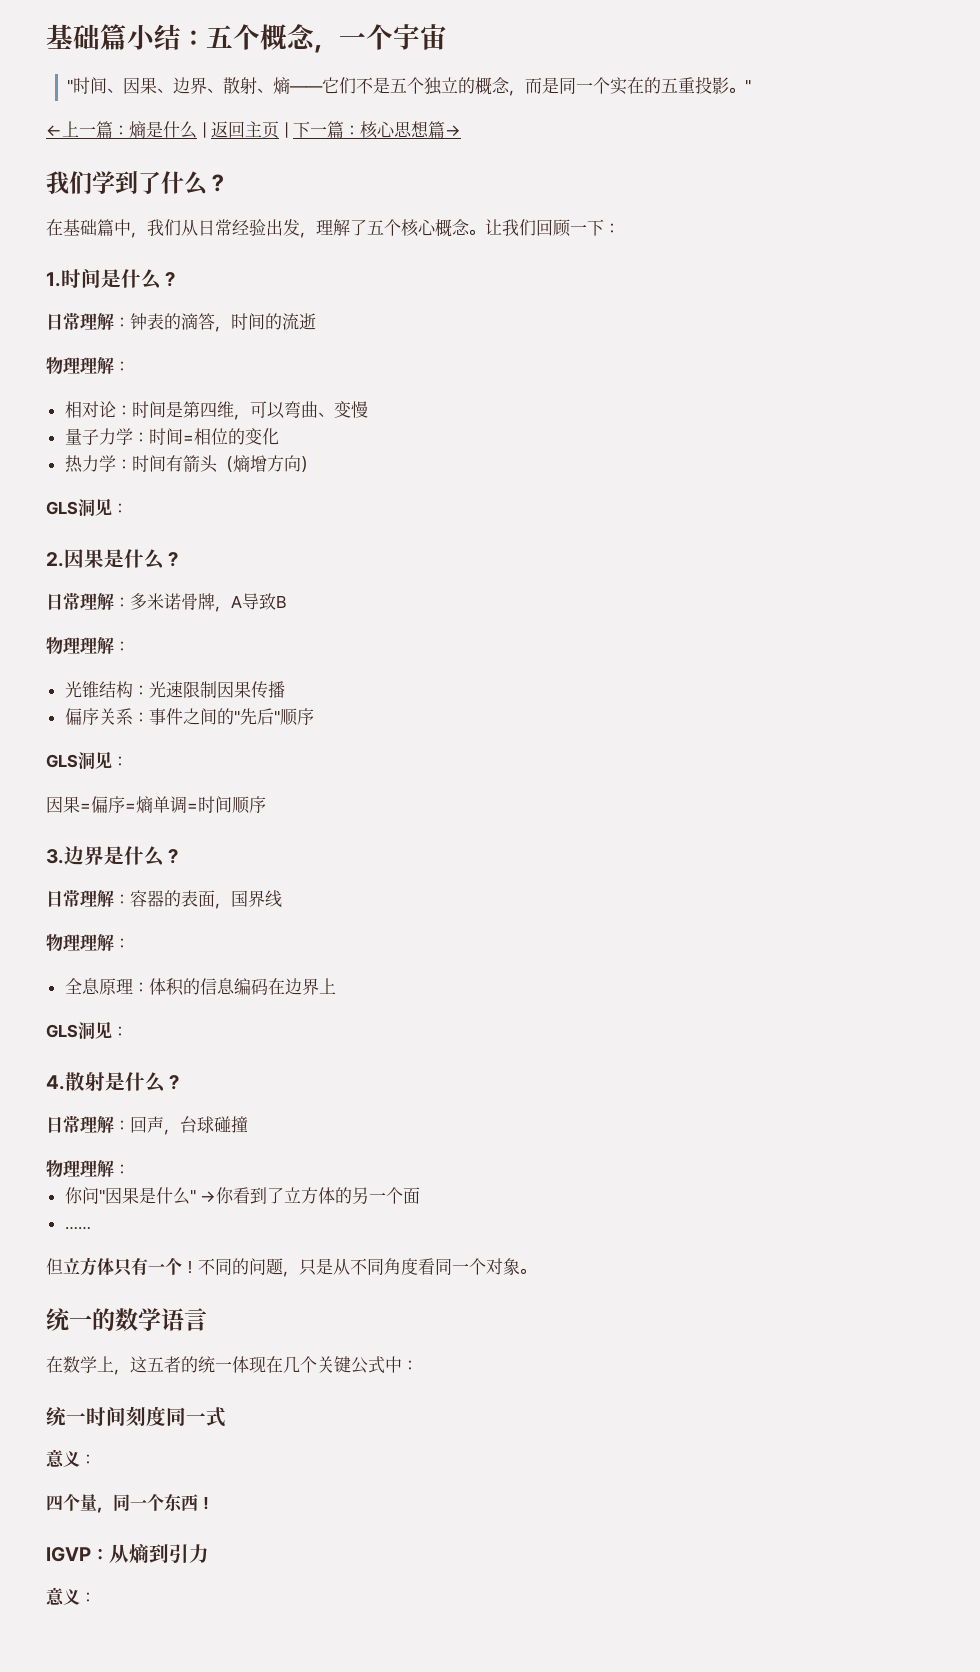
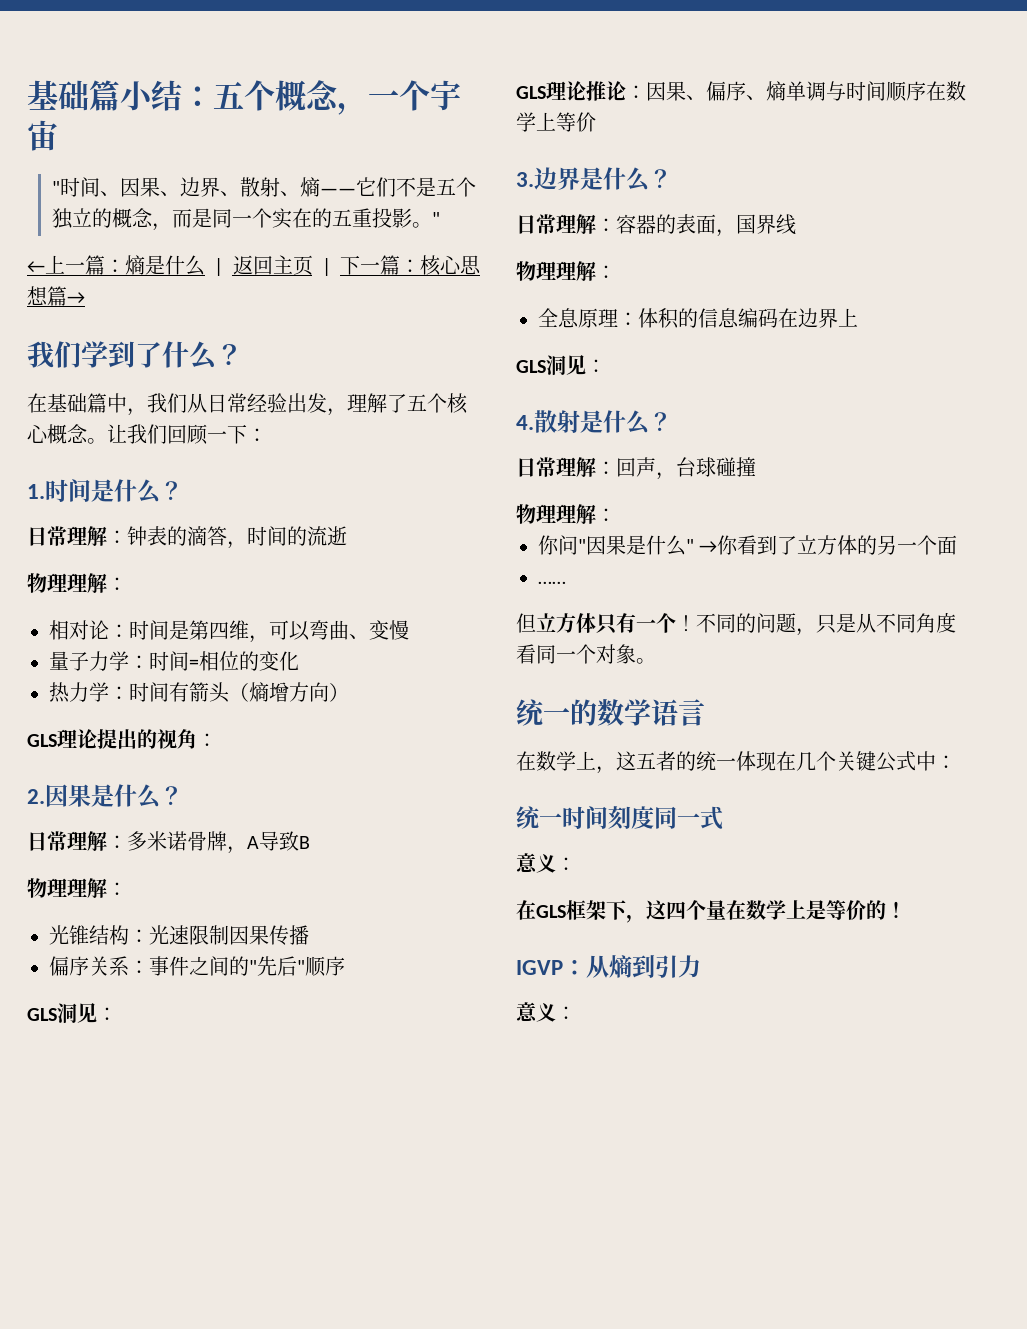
  热力学：时间有箭头（熵增方向）
- GLS洞见：
+ GLS理论提出的视角：
- 因果=偏序=熵单调=时间顺序
+ GLS理论推论：因果、偏序、熵单调与时间顺序在数学上等价
- 四个量，同一个东西！
+ 在GLS框架下，这四个量在数学上是等价的！

